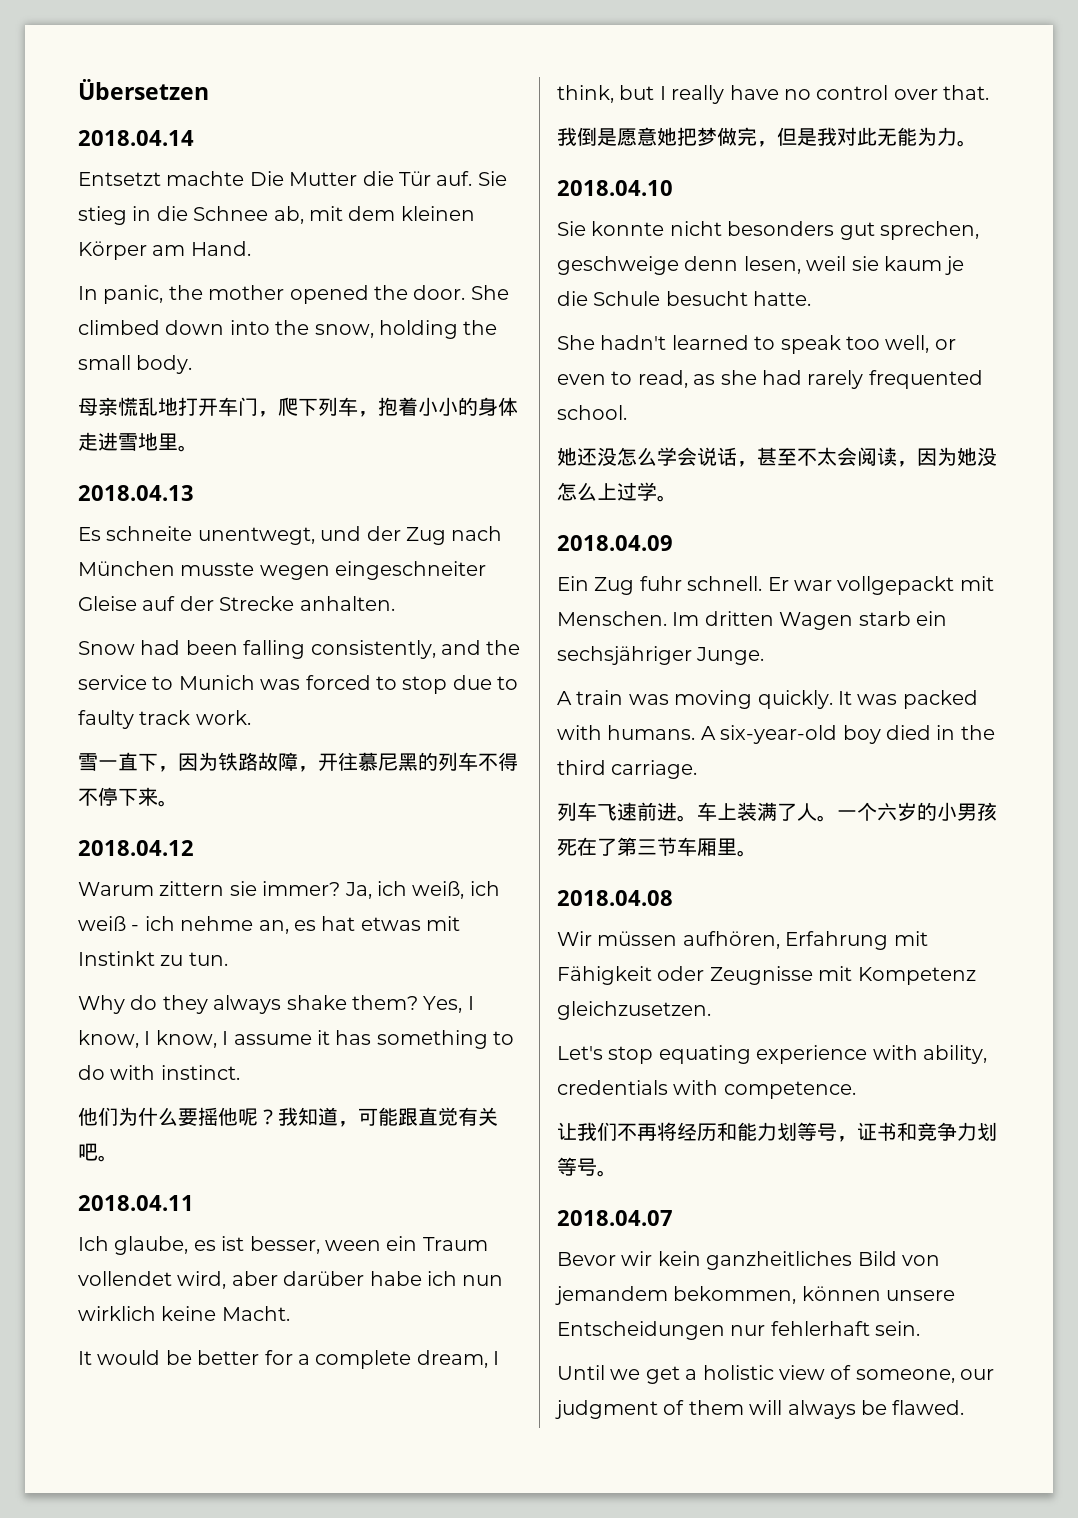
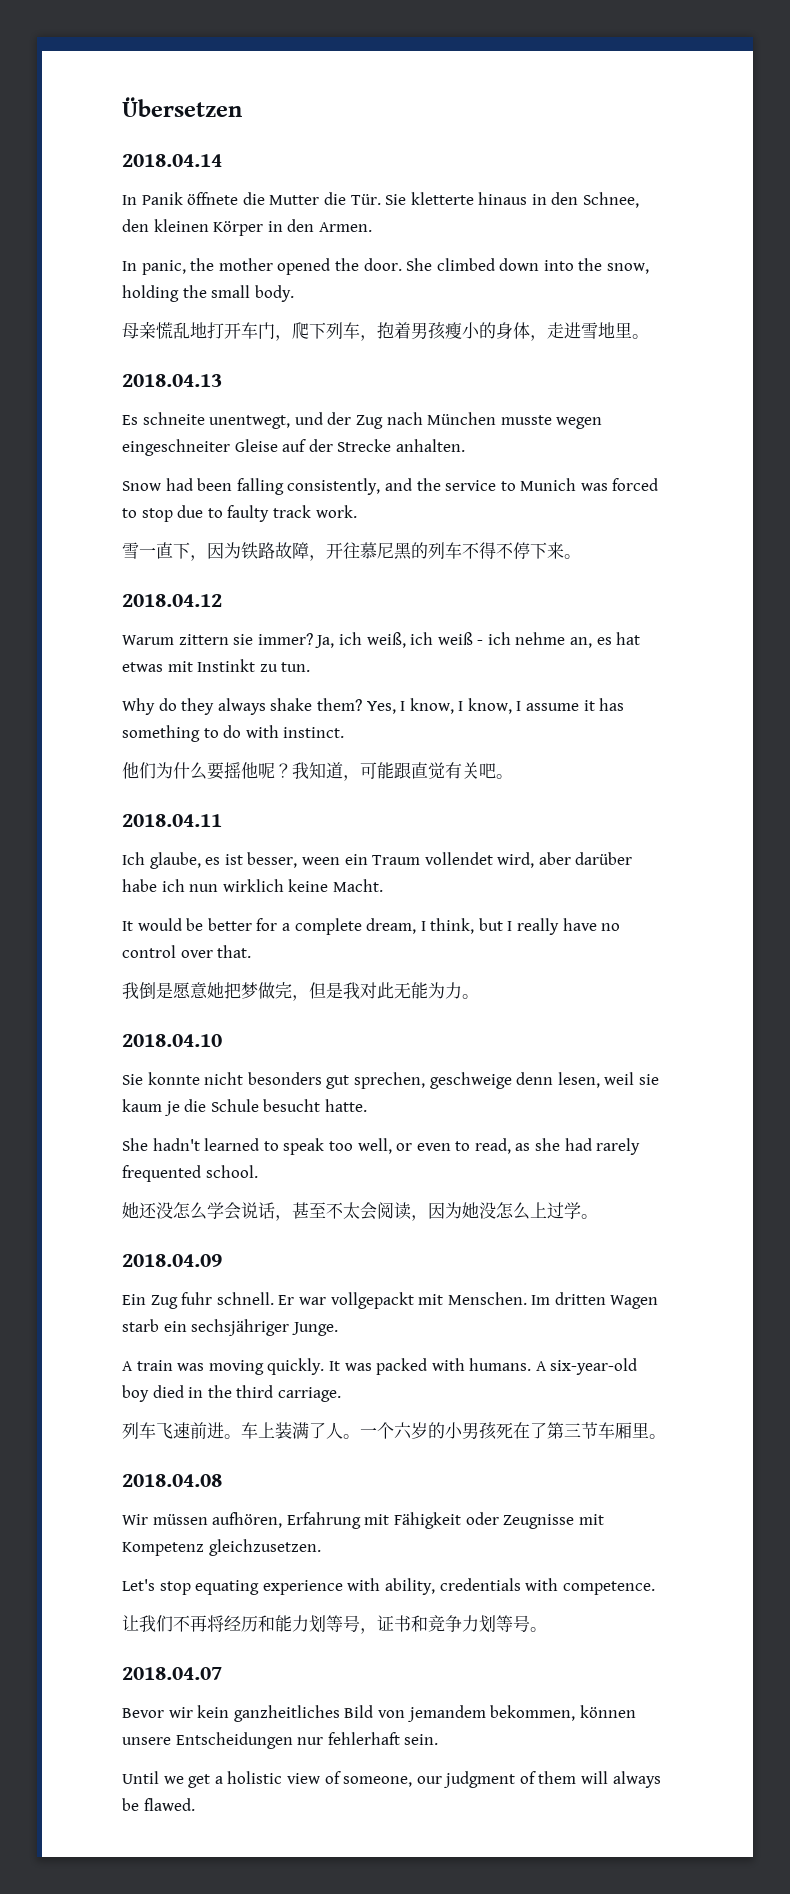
- Entsetzt machte Die Mutter die Tür auf. Sie stieg in die Schnee ab, mit dem kleinen Körper am Hand.
+ In Panik öffnete die Mutter die Tür. Sie kletterte hinaus in den Schnee, den kleinen Körper in den Armen.
- 母亲慌乱地打开车门，爬下列车，抱着小小的身体走进雪地里。
+ 母亲慌乱地打开车门，爬下列车，抱着男孩瘦小的身体，走进雪地里。

